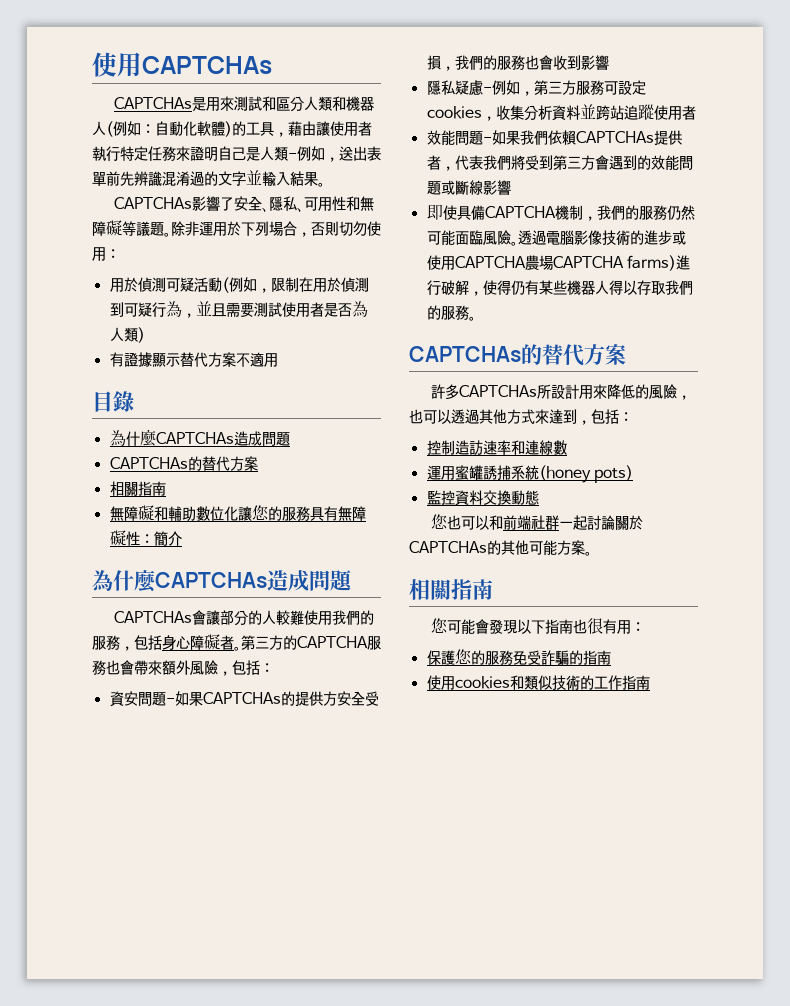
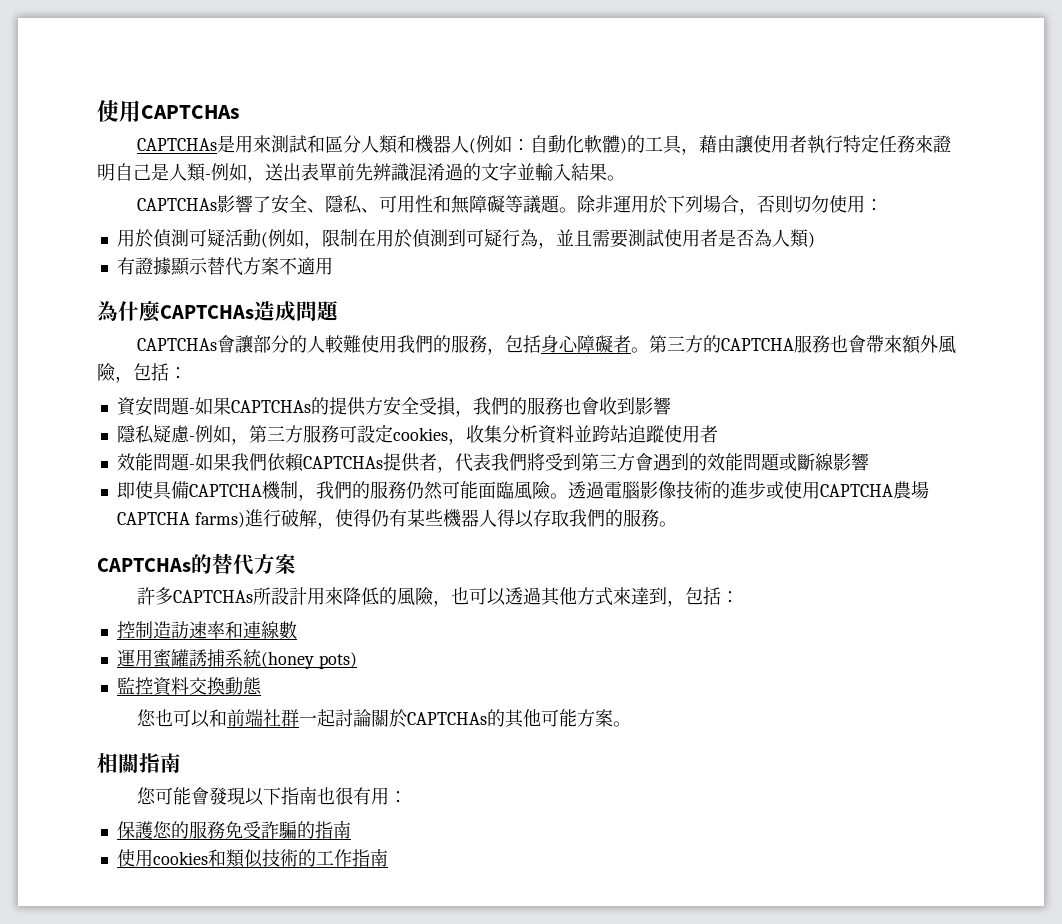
- 目錄
- 為什麼CAPTCHAs造成問題
- CAPTCHAs的替代方案
- 相關指南
- 無障礙和輔助數位化讓您的服務具有無障礙性：簡介

